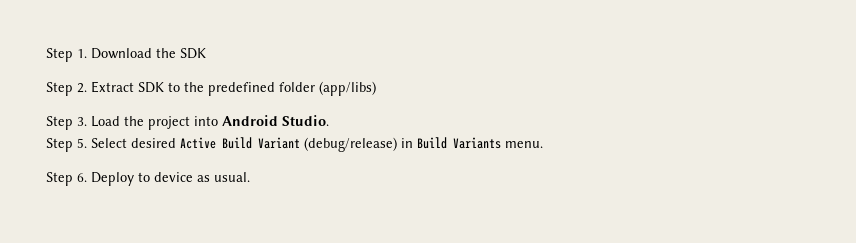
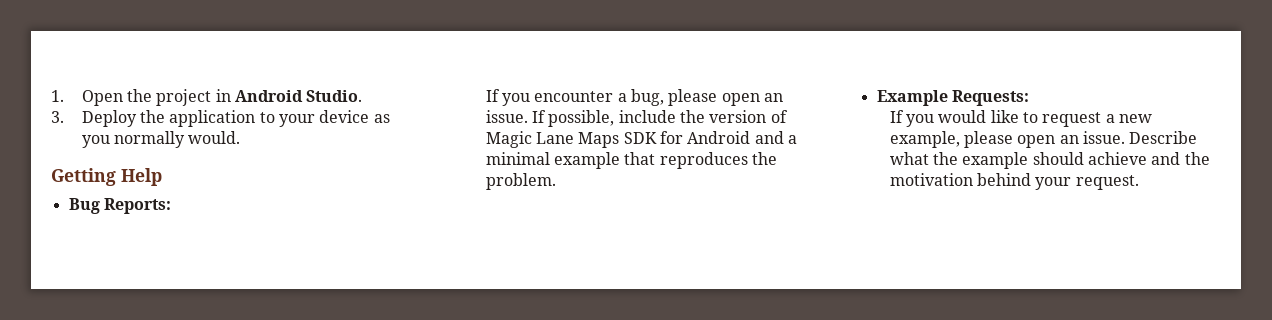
- Step 1. Download the SDK
- Step 2. Extract SDK to the predefined folder (app/libs)
- Step 3. Load the project into Android Studio.
+ 1. Open the project in Android Studio.
- Step 5. Select desired Active Build Variant (debug/release) in Build Variants menu.
- Step 6. Deploy to device as usual.
+ 3. Deploy the application to your device as you normally would.
+ Getting Help
+ Bug Reports:
+ If you encounter a bug, please open an issue. If possible, include the version of Magic Lane Maps SDK for Android and a minimal example that reproduces the problem.
+ Example Requests:
+ If you would like to request a new example, please open an issue. Describe what the example should achieve and the motivation behind your request.

